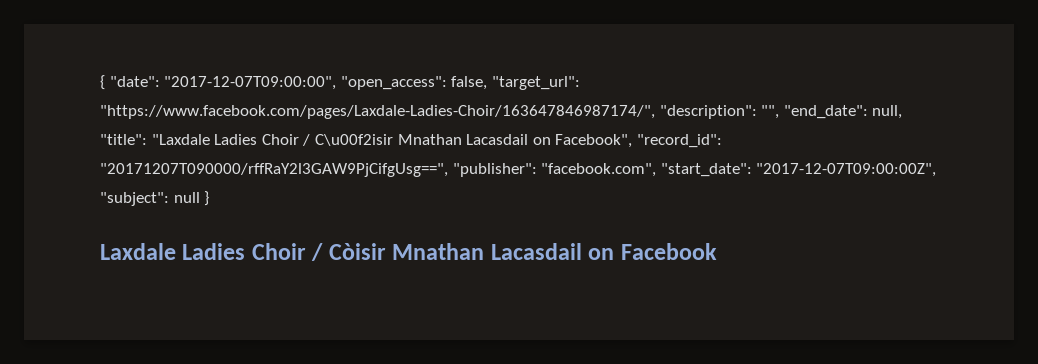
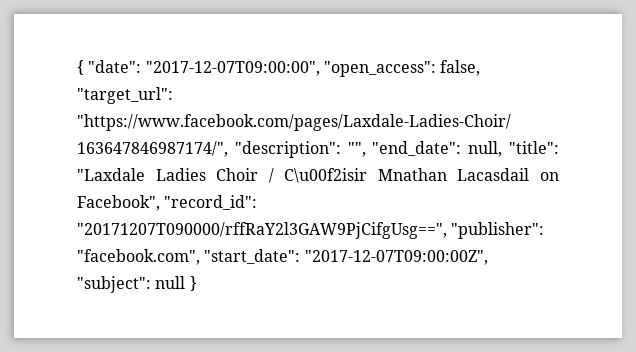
- Laxdale Ladies Choir / Còisir Mnathan Lacasdail on Facebook

